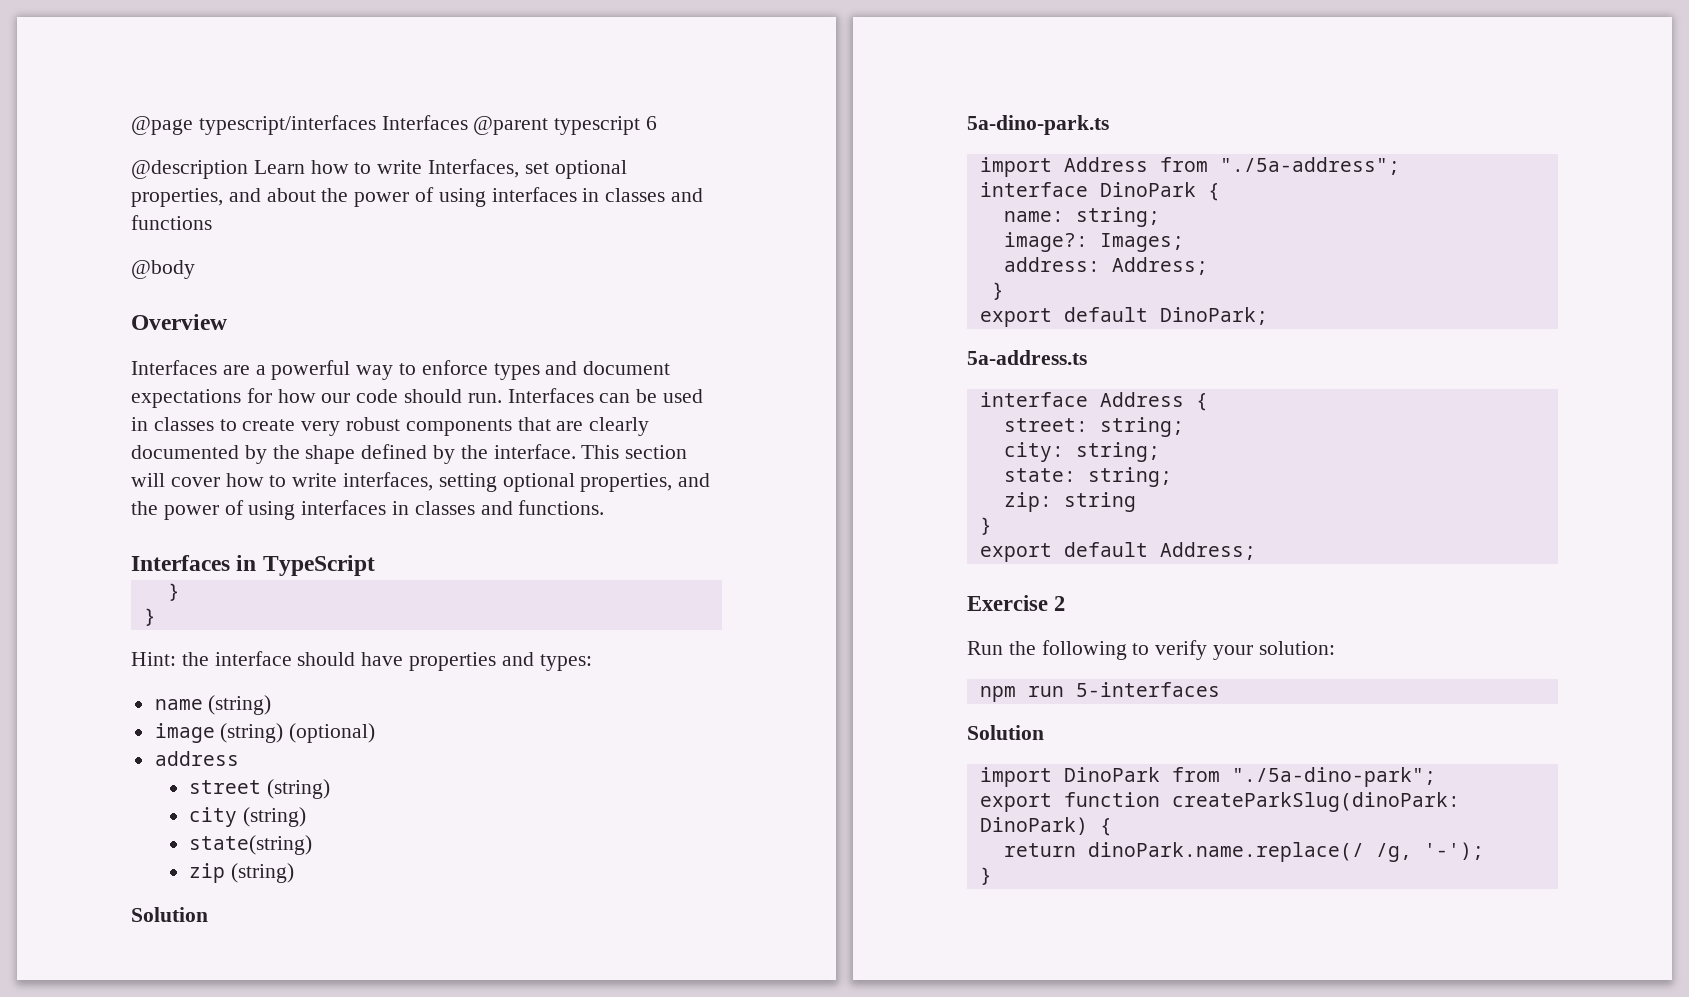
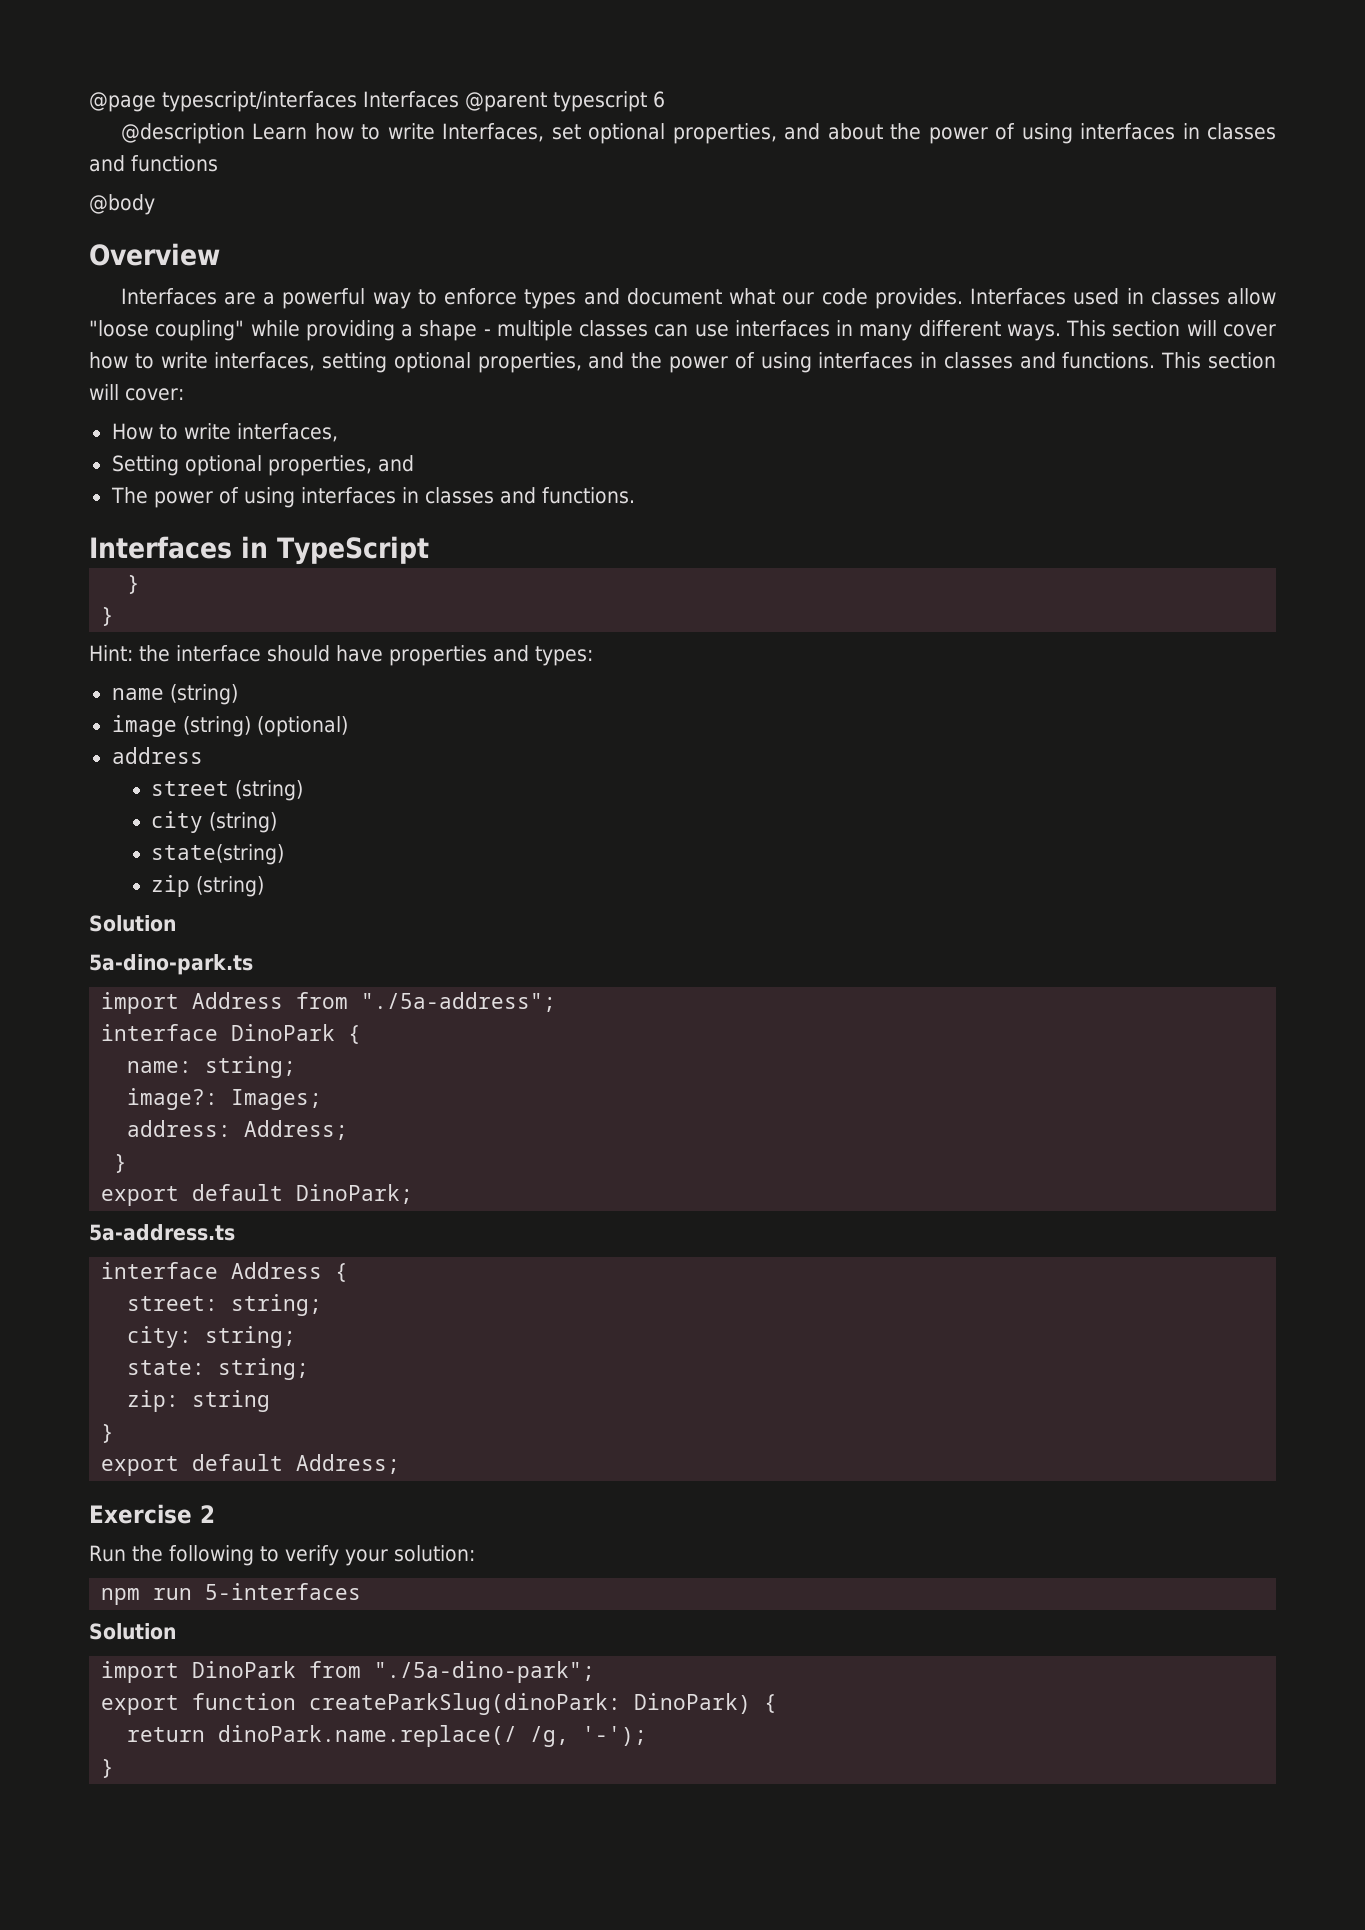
- Interfaces are a powerful way to enforce types and document expectations for how our code should run. Interfaces can be used in classes to create very robust components that are clearly documented by the shape defined by the interface.
+ Interfaces are a powerful way to enforce types and document what our code provides. Interfaces used in classes allow "loose coupling" while providing a shape - multiple classes can use interfaces in many different ways.
+ This section will cover:
+ How to write interfaces,
+ Setting optional properties, and
+ The power of using interfaces in classes and functions.

